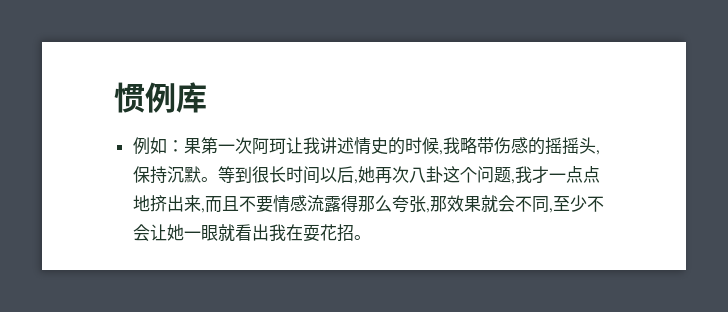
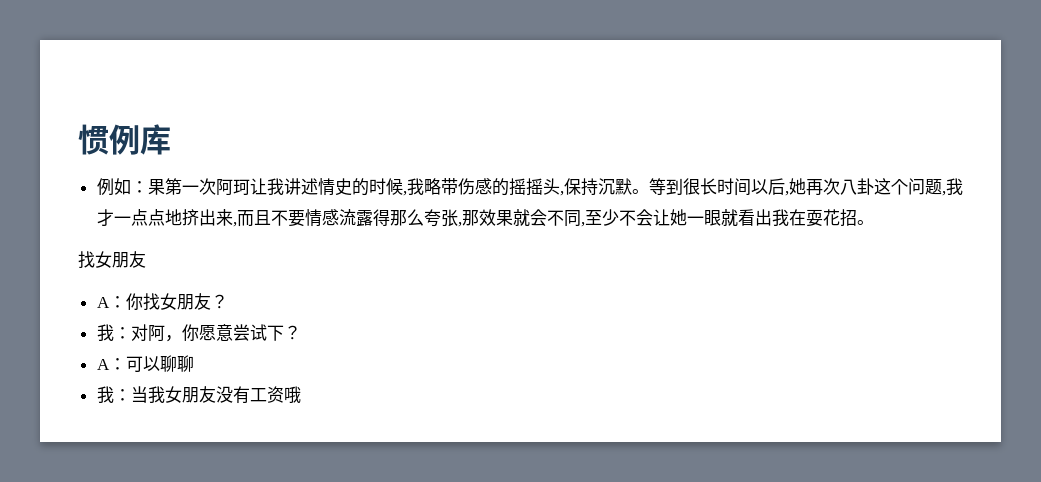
  等到很长时间以后,她再次八卦这个问题,我才一点点地挤出来,而且不要情感流露得那么夸张,那效果就会不同,至少不会让她一眼就看出我在耍花招。
+ 找女朋友
+ A：你找女朋友？
+ 我：对阿，你愿意尝试下？
+ A：可以聊聊
+ 我：当我女朋友没有工资哦

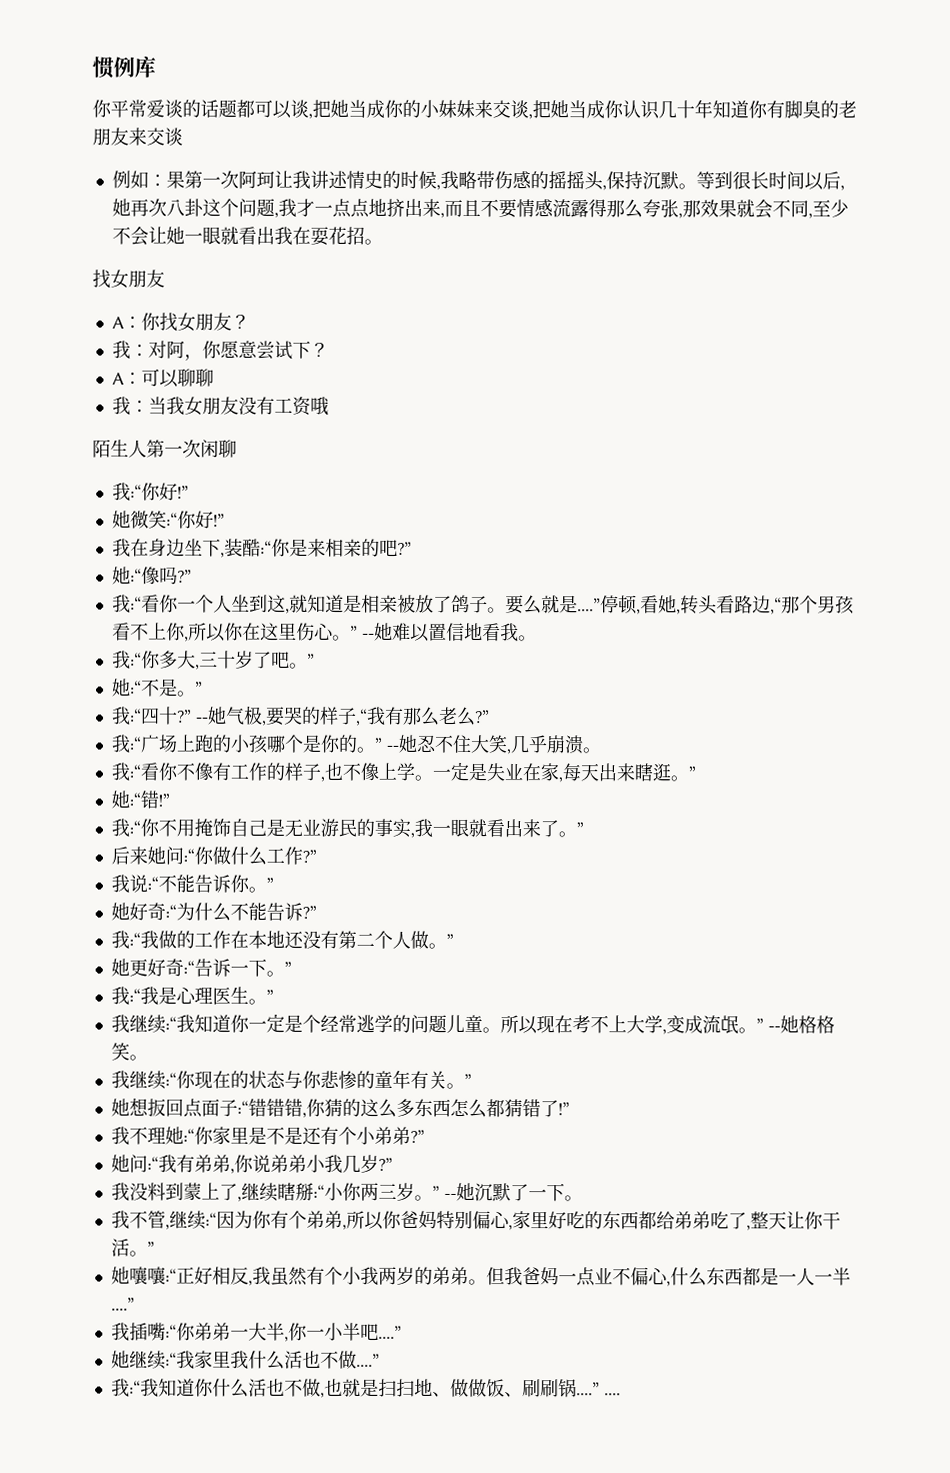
+ 你平常爱谈的话题都可以谈,把她当成你的小妹妹来交谈,把她当成你认识几十年知道你有脚臭的老朋友来交谈
+ 陌生人第一次闲聊
+ 我:“你好!”
+ 她微笑:“你好!”
+ 我在身边坐下,装酷:“你是来相亲的吧?”
+ 她:“像吗?”
+ 我:“看你一个人坐到这,就知道是相亲被放了鸽子。要么就是....”停顿,看她,转头看路边,“那个男孩看不上你,所以你在这里伤心。” --她难以置信地看我。
+ 我:“你多大,三十岁了吧。”
+ 她:“不是。”
+ 我:“四十?” --她气极,要哭的样子,“我有那么老么?”
+ 我:“广场上跑的小孩哪个是你的。” --她忍不住大笑,几乎崩溃。
+ 我:“看你不像有工作的样子,也不像上学。一定是失业在家,每天出来瞎逛。”
+ 她:“错!”
+ 我:“你不用掩饰自己是无业游民的事实,我一眼就看出来了。”
+ 后来她问:“你做什么工作?”
+ 我说:“不能告诉你。”
+ 她好奇:“为什么不能告诉?”
+ 我:“我做的工作在本地还没有第二个人做。”
+ 她更好奇:“告诉一下。”
+ 我:“我是心理医生。”
+ 我继续:“我知道你一定是个经常逃学的问题儿童。所以现在考不上大学,变成流氓。” --她格格笑。
+ 我继续:“你现在的状态与你悲惨的童年有关。”
+ 她想扳回点面子:“错错错,你猜的这么多东西怎么都猜错了!”
+ 我不理她:“你家里是不是还有个小弟弟?”
+ 她问:“我有弟弟,你说弟弟小我几岁?”
+ 我没料到蒙上了,继续瞎掰:“小你两三岁。” --她沉默了一下。
+ 我不管,继续:“因为你有个弟弟,所以你爸妈特别偏心,家里好吃的东西都给弟弟吃了,整天让你干活。”
+ 她嚷嚷:“正好相反,我虽然有个小我两岁的弟弟。但我爸妈一点业不偏心,什么东西都是一人一半....”
+ 我插嘴:“你弟弟一大半,你一小半吧....”
+ 她继续:“我家里我什么活也不做....”
+ 我:“我知道你什么活也不做,也就是扫扫地、做做饭、刷刷锅....” ....

